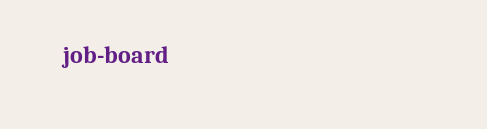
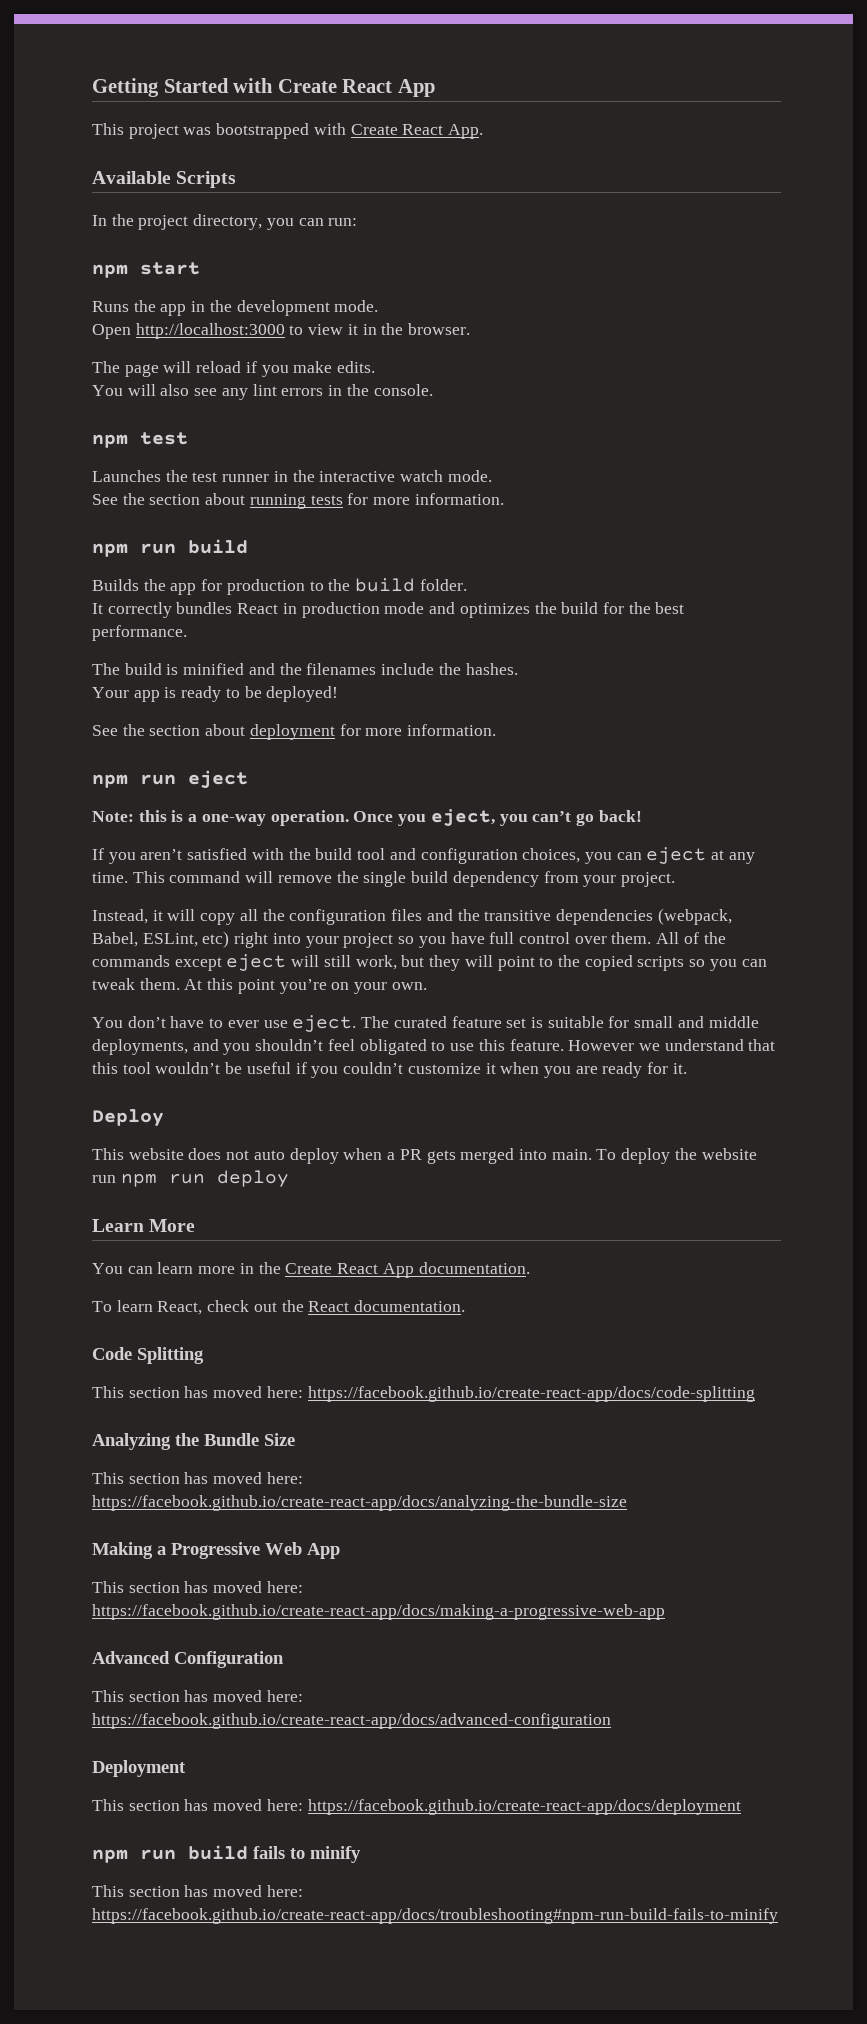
- job-board
+ Getting Started with Create React App
+ This project was bootstrapped with Create React App.
+ Available Scripts
+ In the project directory, you can run:
+ npm start
+ Runs the app in the development mode.
+ Open http://localhost:3000 to view it in the browser.
+ The page will reload if you make edits.
+ You will also see any lint errors in the console.
+ npm test
+ Launches the test runner in the interactive watch mode.
+ See the section about running tests for more information.
+ npm run build
+ Builds the app for production to the build folder.
+ It correctly bundles React in production mode and optimizes the build for the best performance.
+ The build is minified and the filenames include the hashes.
+ Your app is ready to be deployed!
+ See the section about deployment for more information.
+ npm run eject
+ Note: this is a one-way operation. Once you eject, you can’t go back!
+ If you aren’t satisfied with the build tool and configuration choices, you can eject at any time. This command will remove the single build dependency from your project.
+ Instead, it will copy all the configuration files and the transitive dependencies (webpack, Babel, ESLint, etc) right into your project so you have full control over them. All of the commands except eject will still work, but they will point to the copied scripts so you can tweak them. At this point you’re on your own.
+ You don’t have to ever use eject. The curated feature set is suitable for small and middle deployments, and you shouldn’t feel obligated to use this feature. However we understand that this tool wouldn’t be useful if you couldn’t customize it when you are ready for it.
+ Deploy
+ This website does not auto deploy when a PR gets merged into main. To deploy the website run npm run deploy
+ Learn More
+ You can learn more in the Create React App documentation.
+ To learn React, check out the React documentation.
+ Code Splitting
+ This section has moved here: https://facebook.github.io/create-react-app/docs/code-splitting
+ Analyzing the Bundle Size
+ This section has moved here: https://facebook.github.io/create-react-app/docs/analyzing-the-bundle-size
+ Making a Progressive Web App
+ This section has moved here: https://facebook.github.io/create-react-app/docs/making-a-progressive-web-app
+ Advanced Configuration
+ This section has moved here: https://facebook.github.io/create-react-app/docs/advanced-configuration
+ Deployment
+ This section has moved here: https://facebook.github.io/create-react-app/docs/deployment
+ npm run build fails to minify
+ This section has moved here: https://facebook.github.io/create-react-app/docs/troubleshooting#npm-run-build-fails-to-minify

